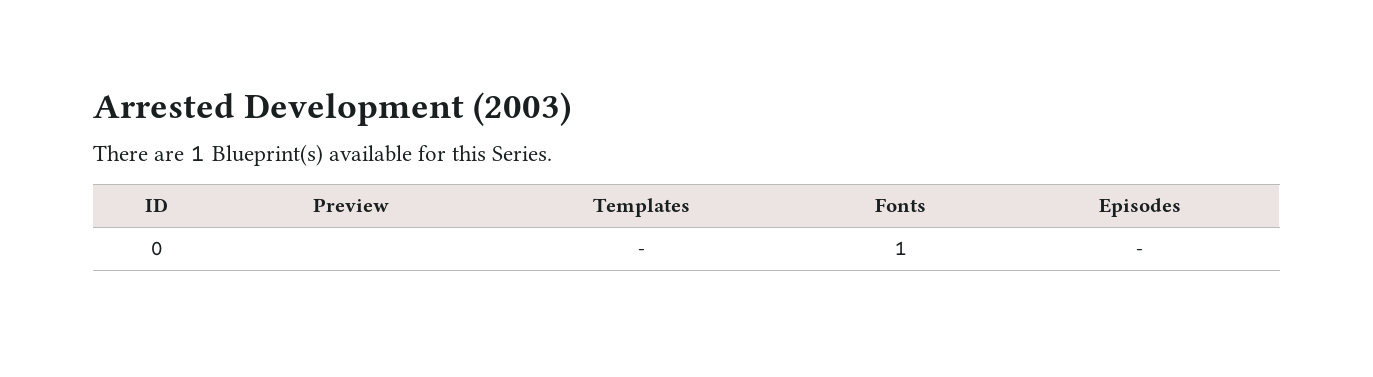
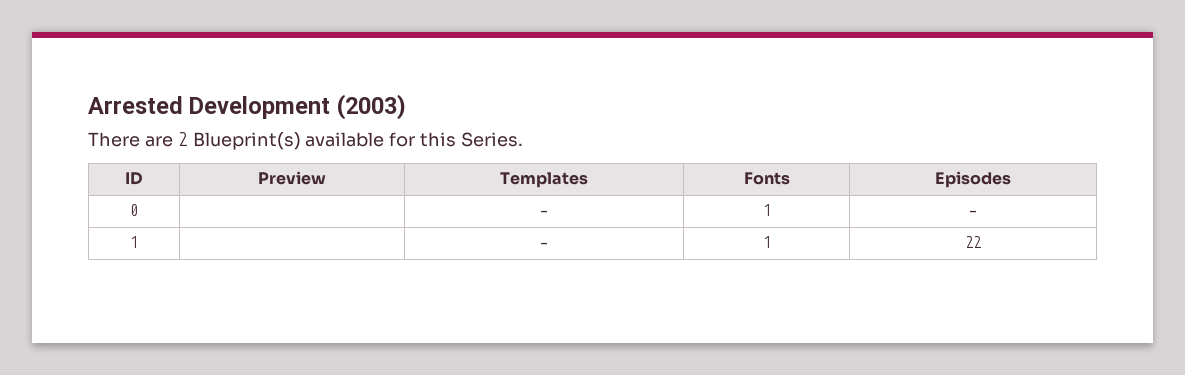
- There are 1 Blueprint(s) available for this Series.
+ There are 2 Blueprint(s) available for this Series.
+ 1 | | - | 1 | 22

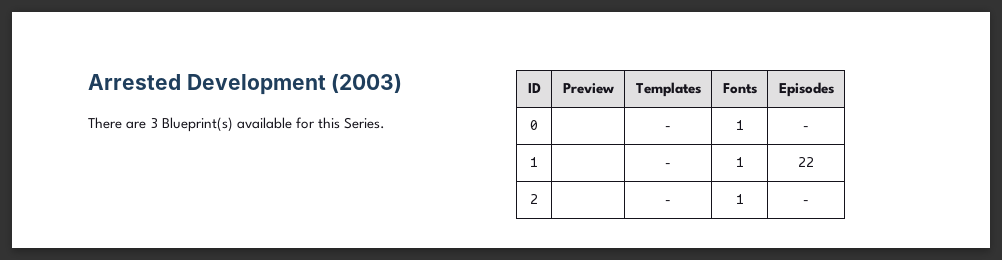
- There are 2 Blueprint(s) available for this Series.
+ There are 3 Blueprint(s) available for this Series.
+ 2 | | - | 1 | -

